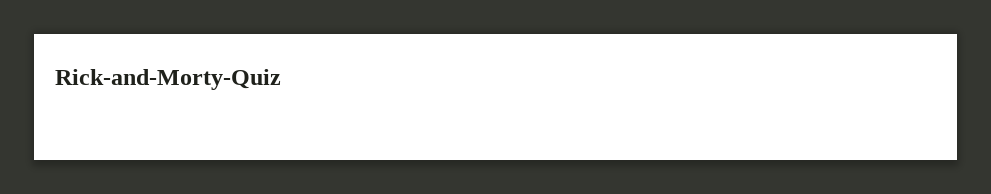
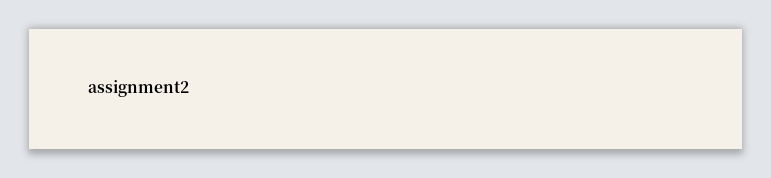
- Rick-and-Morty-Quiz
+ assignment2

